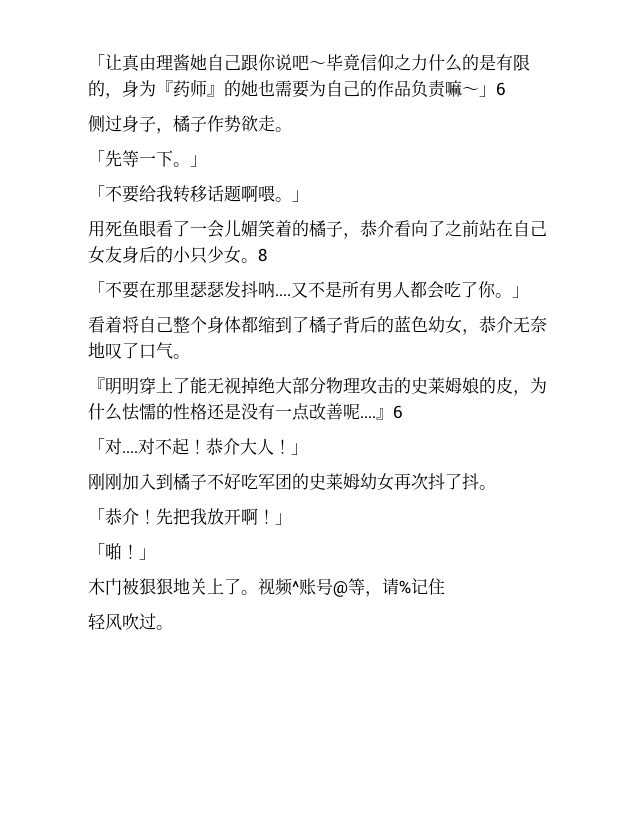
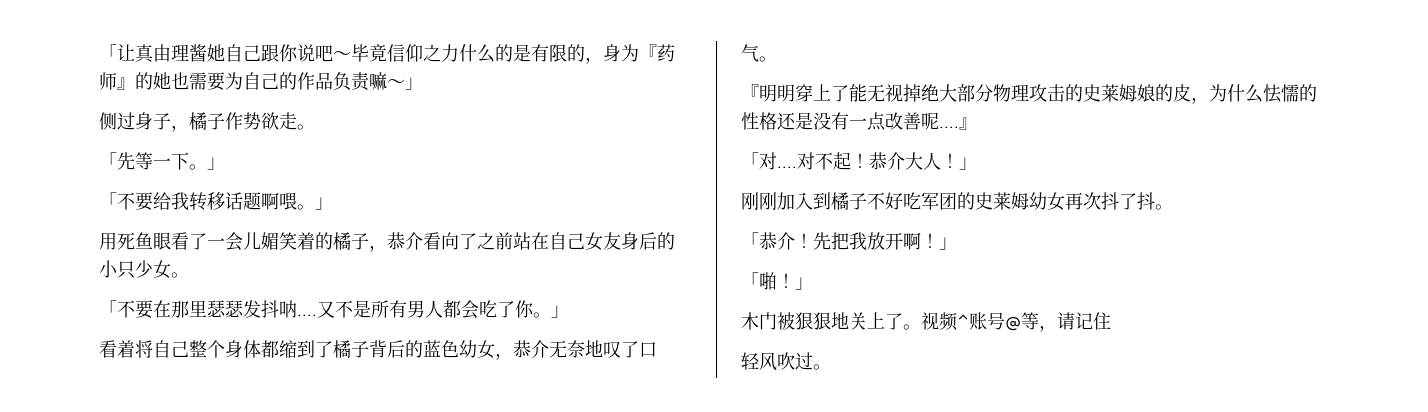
- 「让真由理酱她自己跟你说吧～毕竟信仰之力什么的是有限的，身为『药师』的她也需要为自己的作品负责嘛～」6
+ 「让真由理酱她自己跟你说吧～毕竟信仰之力什么的是有限的，身为『药师』的她也需要为自己的作品负责嘛～」
- 8
- 『明明穿上了能无视掉绝大部分物理攻击的史莱姆娘的皮，为什么怯懦的性格还是没有一点改善呢....』6
+ 『明明穿上了能无视掉绝大部分物理攻击的史莱姆娘的皮，为什么怯懦的性格还是没有一点改善呢....』
- 视频^账号@等，请%记住
+ 视频^账号@等，请记住

